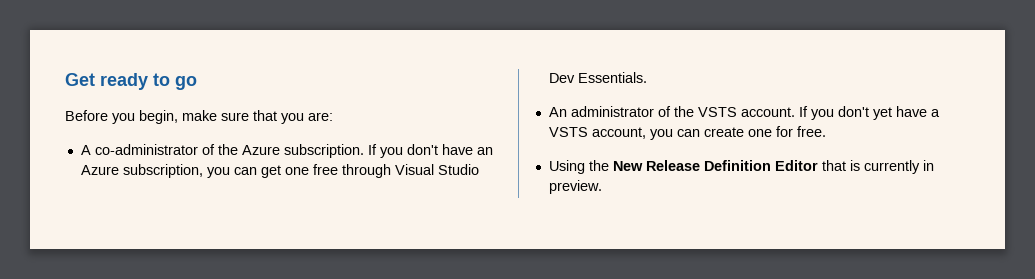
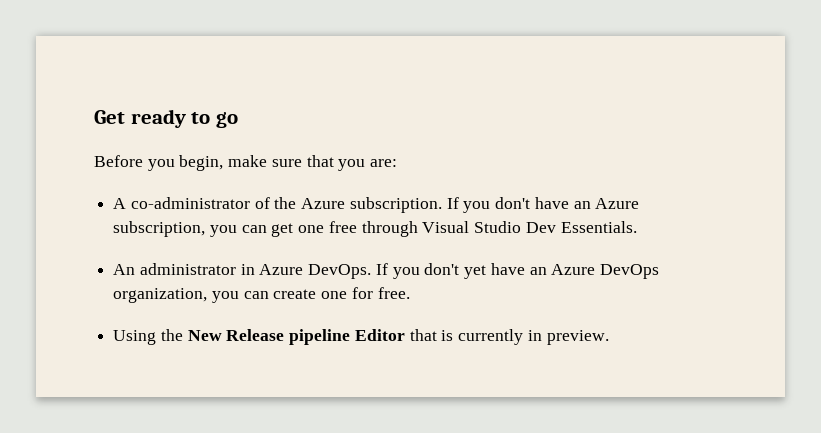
- An administrator of the VSTS account.
+ An administrator in Azure DevOps.
- If you don't yet have a VSTS account, you can create one for free.
+ If you don't yet have an Azure DevOps organization, you can create one for free.
- Using the New Release Definition Editor that is currently in preview.
+ Using the New Release pipeline Editor that is currently in preview.

